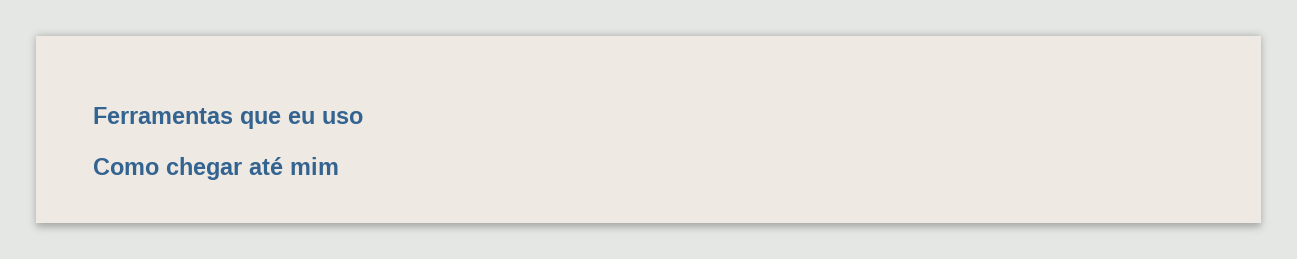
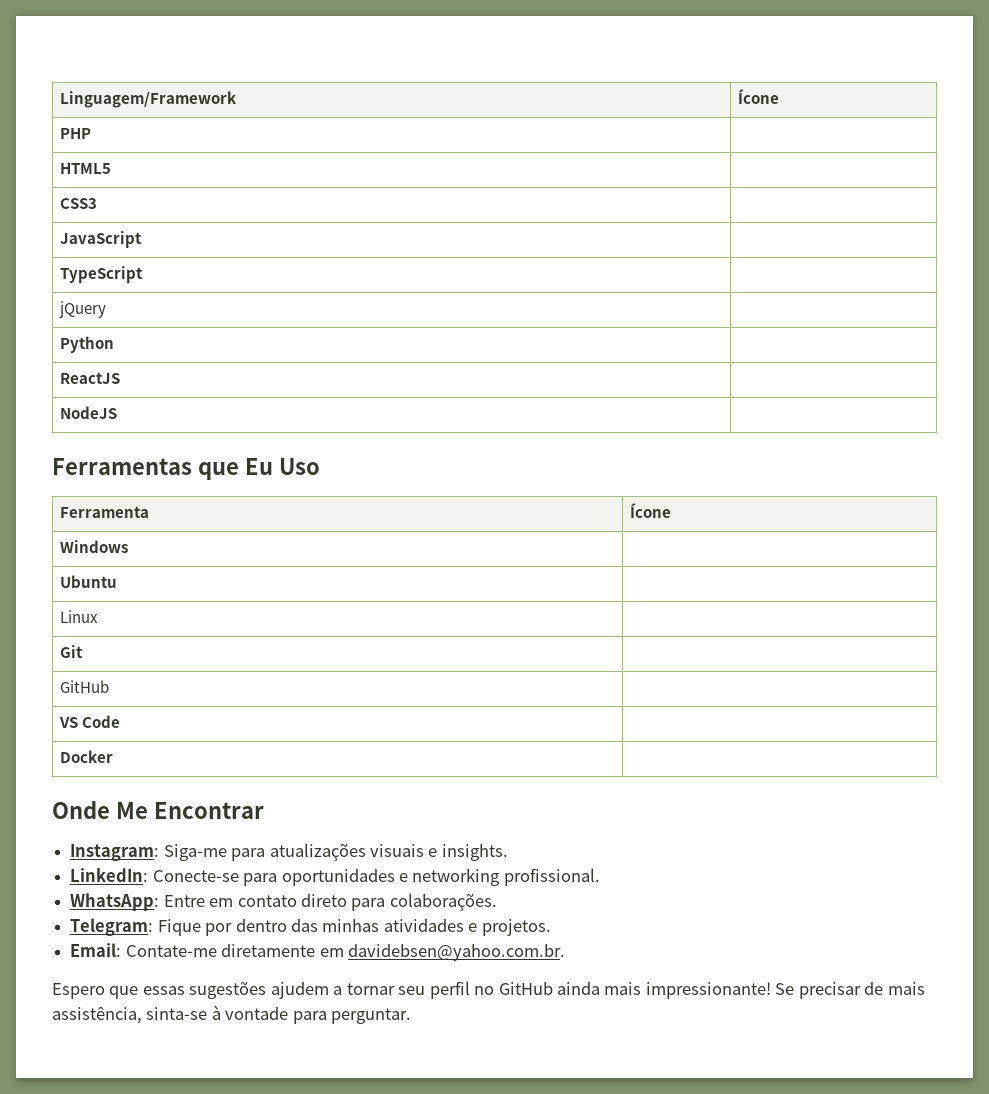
- Ferramentas que eu uso
- Como chegar até mim
+ Linguagem/Framework | Ícone
+ PHP |
+ HTML5 |
+ CSS3 |
+ JavaScript |
+ TypeScript |
+ jQuery |
+ Python |
+ ReactJS |
+ NodeJS |
+ Ferramentas que Eu Uso
+ Ferramenta | Ícone
+ Windows |
+ Ubuntu |
+ Linux |
+ Git |
+ GitHub |
+ VS Code |
+ Docker |
+ Onde Me Encontrar
+ Instagram: Siga-me para atualizações visuais e insights.
+ LinkedIn: Conecte-se para oportunidades e networking profissional.
+ WhatsApp: Entre em contato direto para colaborações.
+ Telegram: Fique por dentro das minhas atividades e projetos.
+ Email: Contate-me diretamente em davidebsen@yahoo.com.br.
+ Espero que essas sugestões ajudem a tornar seu perfil no GitHub ainda mais impressionante! Se precisar de mais assistência, sinta-se à vontade para perguntar.

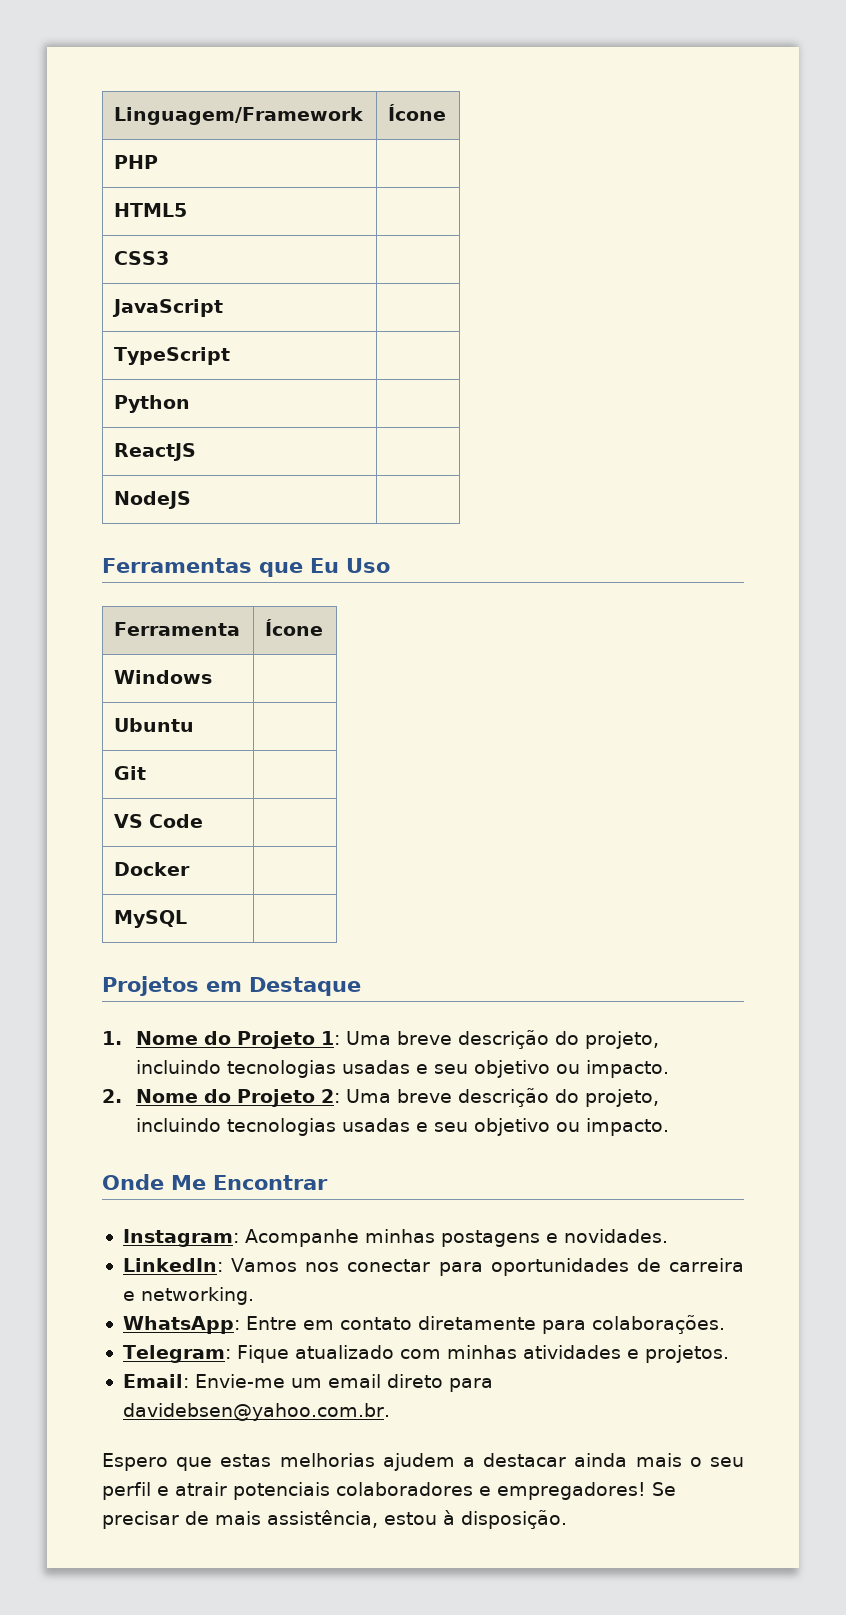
- jQuery |
- Linux |
- GitHub |
+ MySQL |
+ Projetos em Destaque
+ 1. Nome do Projeto 1: Uma breve descrição do projeto, incluindo tecnologias usadas e seu objetivo ou impacto.
+ 2. Nome do Projeto 2: Uma breve descrição do projeto, incluindo tecnologias usadas e seu objetivo ou impacto.
  Onde Me Encontrar
- Instagram: Siga-me para atualizações visuais e insights.
- LinkedIn: Conecte-se para oportunidades e networking profissional.
+ Instagram: Acompanhe minhas postagens e novidades.
+ LinkedIn: Vamos nos conectar para oportunidades de carreira e networking.
- WhatsApp: Entre em contato direto para colaborações.
+ WhatsApp: Entre em contato diretamente para colaborações.
- Telegram: Fique por dentro das minhas atividades e projetos.
+ Telegram: Fique atualizado com minhas atividades e projetos.
- Email: Contate-me diretamente em davidebsen@yahoo.com.br.
- Espero que essas sugestões ajudem a tornar seu perfil no GitHub ainda mais impressionante!
+ Email: Envie-me um email direto para davidebsen@yahoo.com.br.
+ Espero que estas melhorias ajudem a destacar ainda mais o seu perfil e atrair potenciais colaboradores e empregadores!
- Se precisar de mais assistência, sinta-se à vontade para perguntar.
+ Se precisar de mais assistência, estou à disposição.

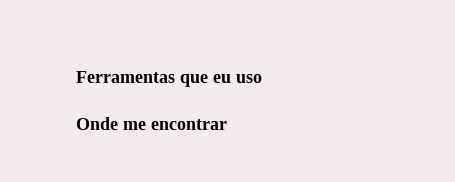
- Linguagem/Framework | Ícone
- PHP |
- HTML5 |
- CSS3 |
- JavaScript |
- TypeScript |
- Python |
- ReactJS |
- NodeJS |
- Ferramentas que Eu Uso
- Ferramenta | Ícone
- Windows |
- Ubuntu |
- Git |
- VS Code |
- Docker |
- MySQL |
- Projetos em Destaque
- 1. Nome do Projeto 1: Uma breve descrição do projeto, incluindo tecnologias usadas e seu objetivo ou impacto.
- 2. Nome do Projeto 2: Uma breve descrição do projeto, incluindo tecnologias usadas e seu objetivo ou impacto.
- Onde Me Encontrar
- Instagram: Acompanhe minhas postagens e novidades.
- LinkedIn: Vamos nos conectar para oportunidades de carreira e networking.
- WhatsApp: Entre em contato diretamente para colaborações.
- Telegram: Fique atualizado com minhas atividades e projetos.
- Email: Envie-me um email direto para davidebsen@yahoo.com.br.
- Espero que estas melhorias ajudem a destacar ainda mais o seu perfil e atrair potenciais colaboradores e empregadores! Se precisar de mais assistência, estou à disposição.
+ Ferramentas que eu uso
+ Onde me encontrar

